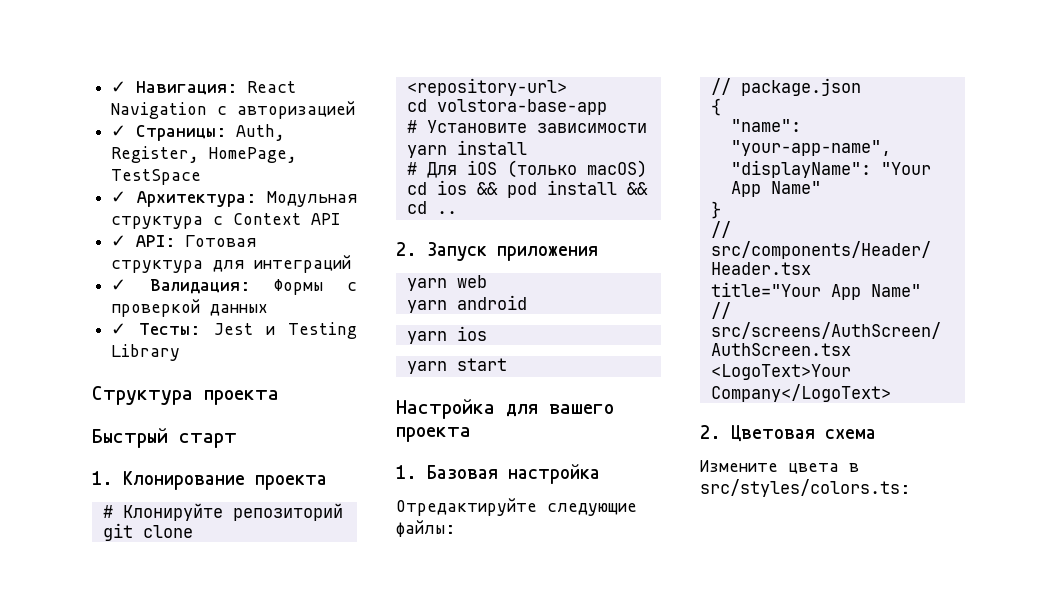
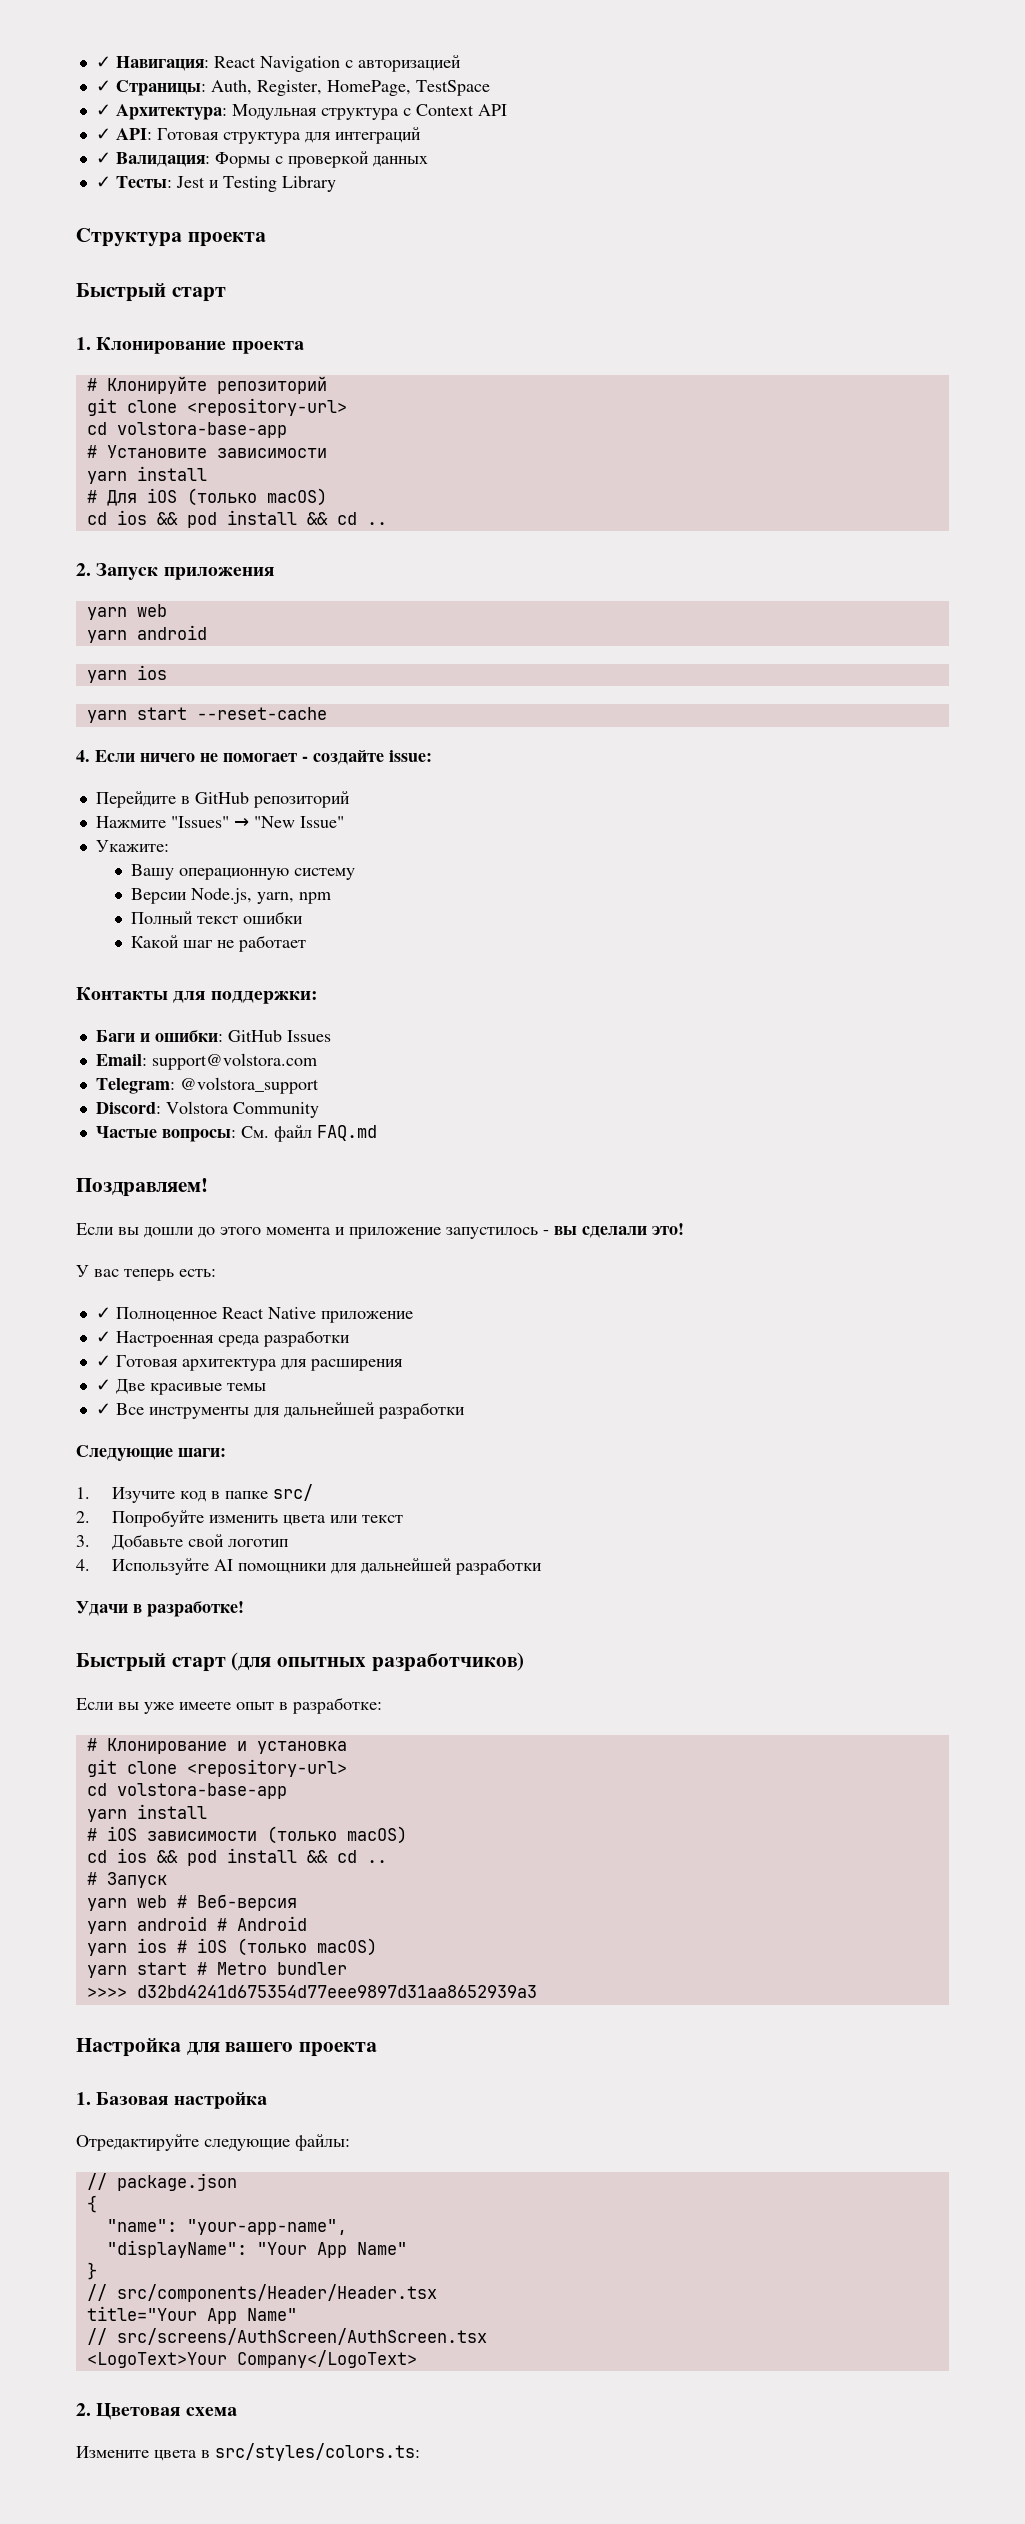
- yarn start
+ yarn start --reset-cache
+ 4. Если ничего не помогает - создайте issue:
+ Перейдите в GitHub репозиторий
+ Нажмите "Issues" → "New Issue"
+ Укажите:
+ Вашу операционную систему
+ Версии Node.js, yarn, npm
+ Полный текст ошибки
+ Какой шаг не работает
+ Контакты для поддержки:
+ Баги и ошибки: GitHub Issues
+ Email: support@volstora.com
+ Telegram: @volstora_support
+ Discord: Volstora Community
+ Частые вопросы: См. файл FAQ.md
+ Поздравляем!
+ Если вы дошли до этого момента и приложение запустилось - вы сделали это!
+ У вас теперь есть:
+ ✓ Полноценное React Native приложение
+ ✓ Настроенная среда разработки
+ ✓ Готовая архитектура для расширения
+ ✓ Две красивые темы
+ ✓ Все инструменты для дальнейшей разработки
+ Следующие шаги:
+ 1. Изучите код в папке src/
+ 2. Попробуйте изменить цвета или текст
+ 3. Добавьте свой логотип
+ 4. Используйте AI помощники для дальнейшей разработки
+ Удачи в разработке!
+ Быстрый старт (для опытных разработчиков)
+ Если вы уже имеете опыт в разработке:
+ # Клонирование и установка
+ git clone <repository-url>
+ cd volstora-base-app
+ yarn install
+ # iOS зависимости (только macOS)
+ cd ios && pod install && cd ..
+ # Запуск
+ yarn web # Веб-версия
+ yarn android # Android
+ yarn ios # iOS (только macOS)
+ yarn start # Metro bundler
+ >>>> d32bd4241d675354d77eee9897d31aa8652939a3

